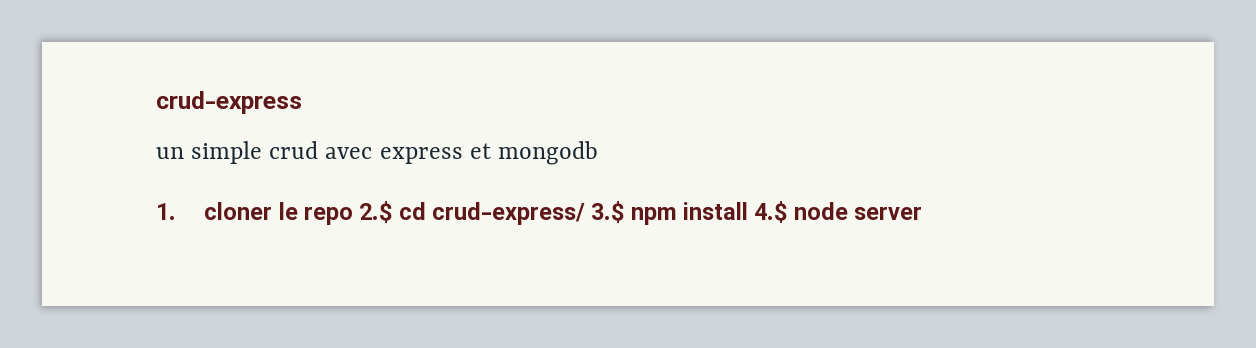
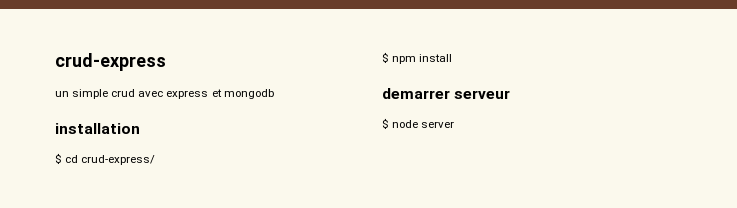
- 1. cloner le repo 2.$ cd crud-express/ 3.$ npm install 4.$ node server
+ installation
+ $ cd crud-express/
+ $ npm install
+ demarrer serveur
+ $ node server

